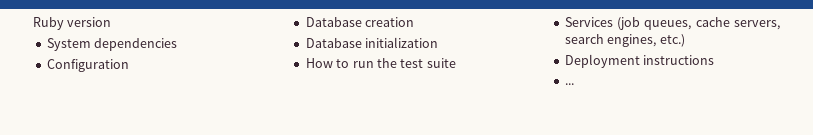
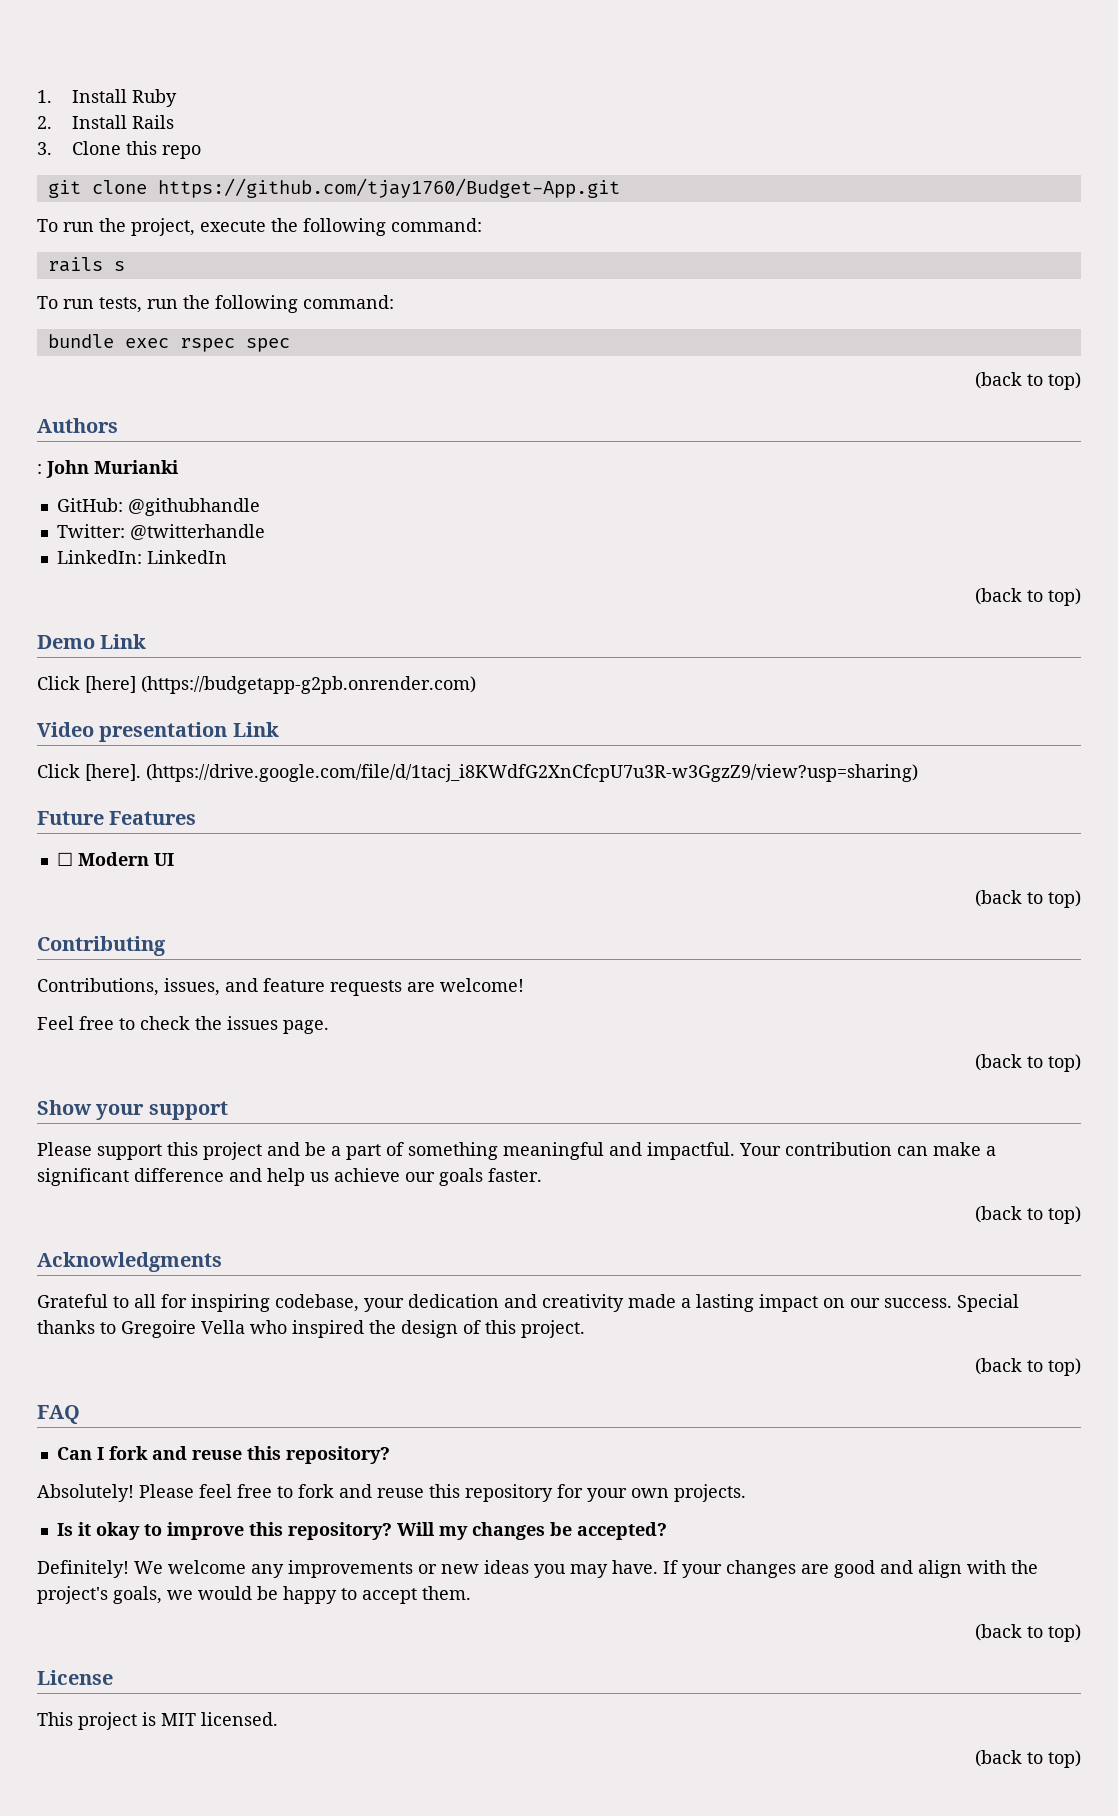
- Ruby version
- System dependencies
- Configuration
- Database creation
- Database initialization
- How to run the test suite
- Services (job queues, cache servers, search engines, etc.)
- Deployment instructions
- ...
+ 1. Install Ruby
+ 2. Install Rails
+ 3. Clone this repo
+ git clone https://github.com/tjay1760/Budget-App.git
+ To run the project, execute the following command:
+ rails s
+ To run tests, run the following command:
+ bundle exec rspec spec
+ (back to top)
+ Authors
+ : John Murianki
+ GitHub: @githubhandle
+ Twitter: @twitterhandle
+ LinkedIn: LinkedIn
+ (back to top)
+ Demo Link
+ Click [here] (https://budgetapp-g2pb.onrender.com)
+ Video presentation Link
+ Click [here]. (https://drive.google.com/file/d/1tacj_i8KWdfG2XnCfcpU7u3R-w3GgzZ9/view?usp=sharing)
+ Future Features
+ ☐ Modern UI
+ (back to top)
+ Contributing
+ Contributions, issues, and feature requests are welcome!
+ Feel free to check the issues page.
+ (back to top)
+ Show your support
+ Please support this project and be a part of something meaningful and impactful. Your contribution can make a significant difference and help us achieve our goals faster.
+ (back to top)
+ Acknowledgments
+ Grateful to all for inspiring codebase, your dedication and creativity made a lasting impact on our success. Special thanks to Gregoire Vella who inspired the design of this project.
+ (back to top)
+ FAQ
+ Can I fork and reuse this repository?
+ Absolutely! Please feel free to fork and reuse this repository for your own projects.
+ Is it okay to improve this repository? Will my changes be accepted?
+ Definitely! We welcome any improvements or new ideas you may have. If your changes are good and align with the project's goals, we would be happy to accept them.
+ (back to top)
+ License
+ This project is MIT licensed.
+ (back to top)

